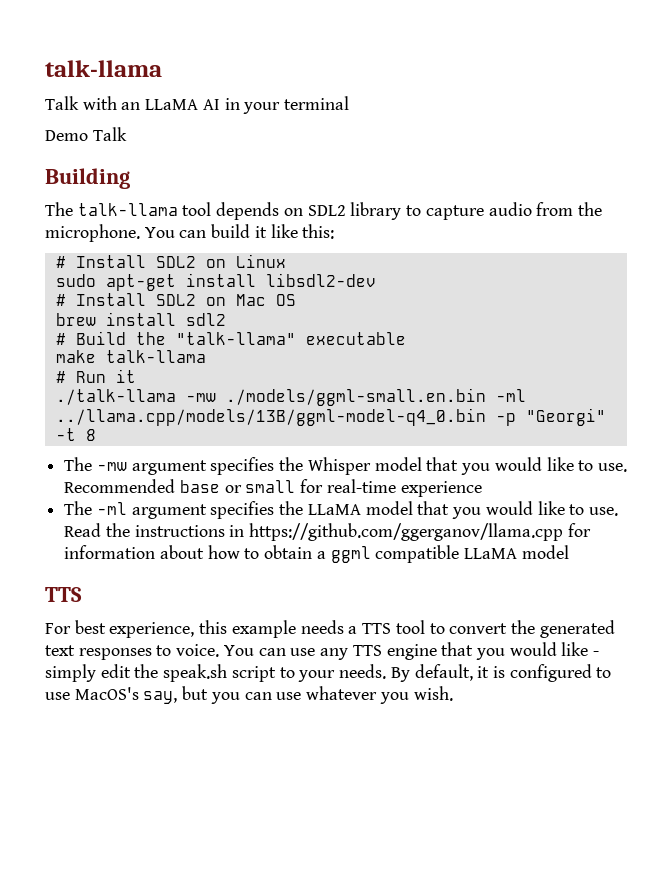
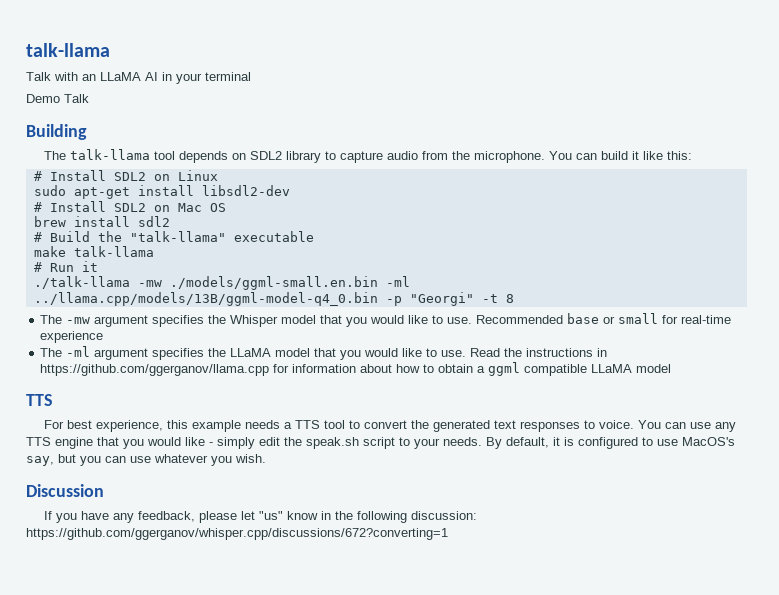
+ Discussion
+ If you have any feedback, please let "us" know in the following discussion: https://github.com/ggerganov/whisper.cpp/discussions/672?converting=1

